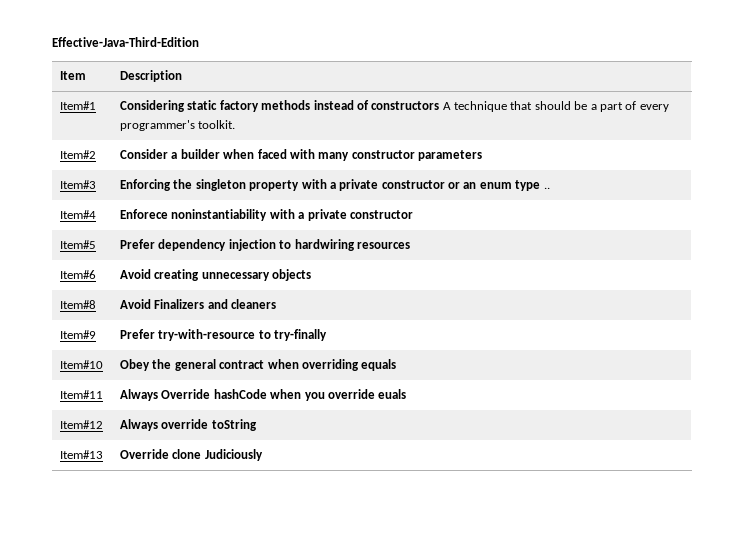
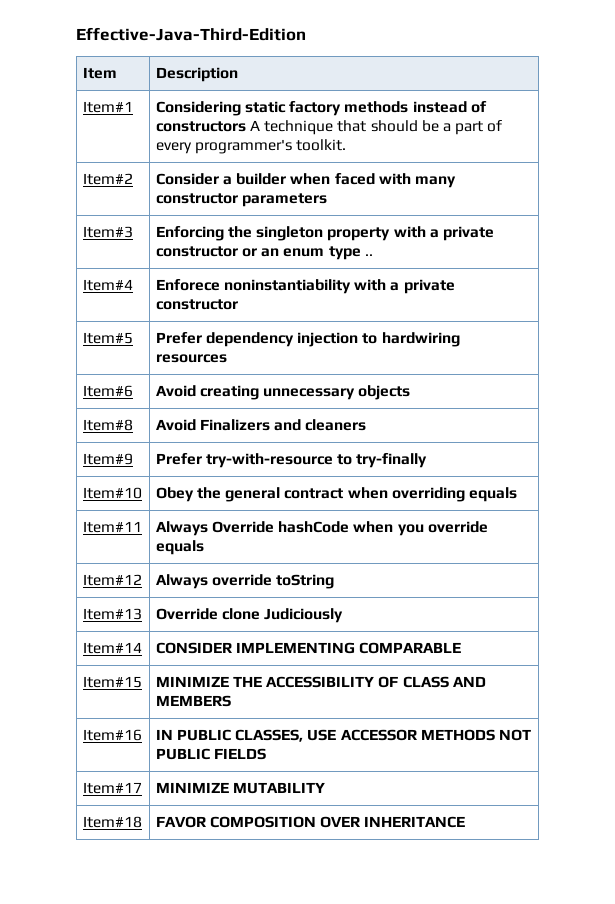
- Item#11 | Always Override hashCode when you override euals
+ Item#11 | Always Override hashCode when you override equals
+ Item#14 | CONSIDER IMPLEMENTING COMPARABLE
+ Item#15 | MINIMIZE THE ACCESSIBILITY OF CLASS AND MEMBERS
+ Item#16 | IN PUBLIC CLASSES, USE ACCESSOR METHODS NOT PUBLIC FIELDS
+ Item#17 | MINIMIZE MUTABILITY
+ Item#18 | FAVOR COMPOSITION OVER INHERITANCE

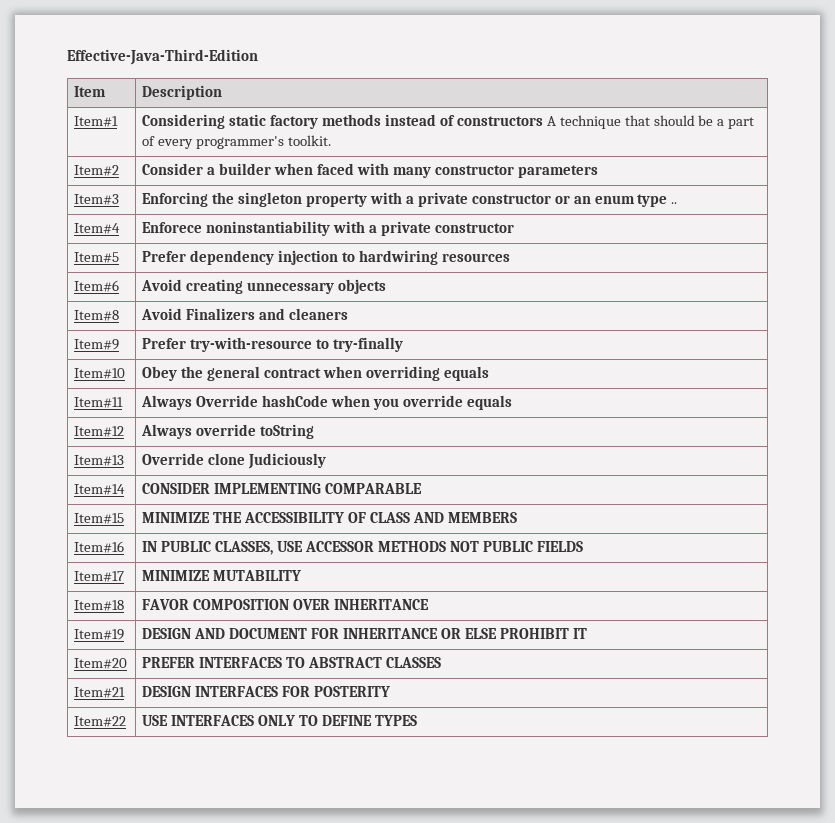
+ Item#19 | DESIGN AND DOCUMENT FOR INHERITANCE OR ELSE PROHIBIT IT
+ Item#20 | PREFER INTERFACES TO ABSTRACT CLASSES
+ Item#21 | DESIGN INTERFACES FOR POSTERITY
+ Item#22 | USE INTERFACES ONLY TO DEFINE TYPES

